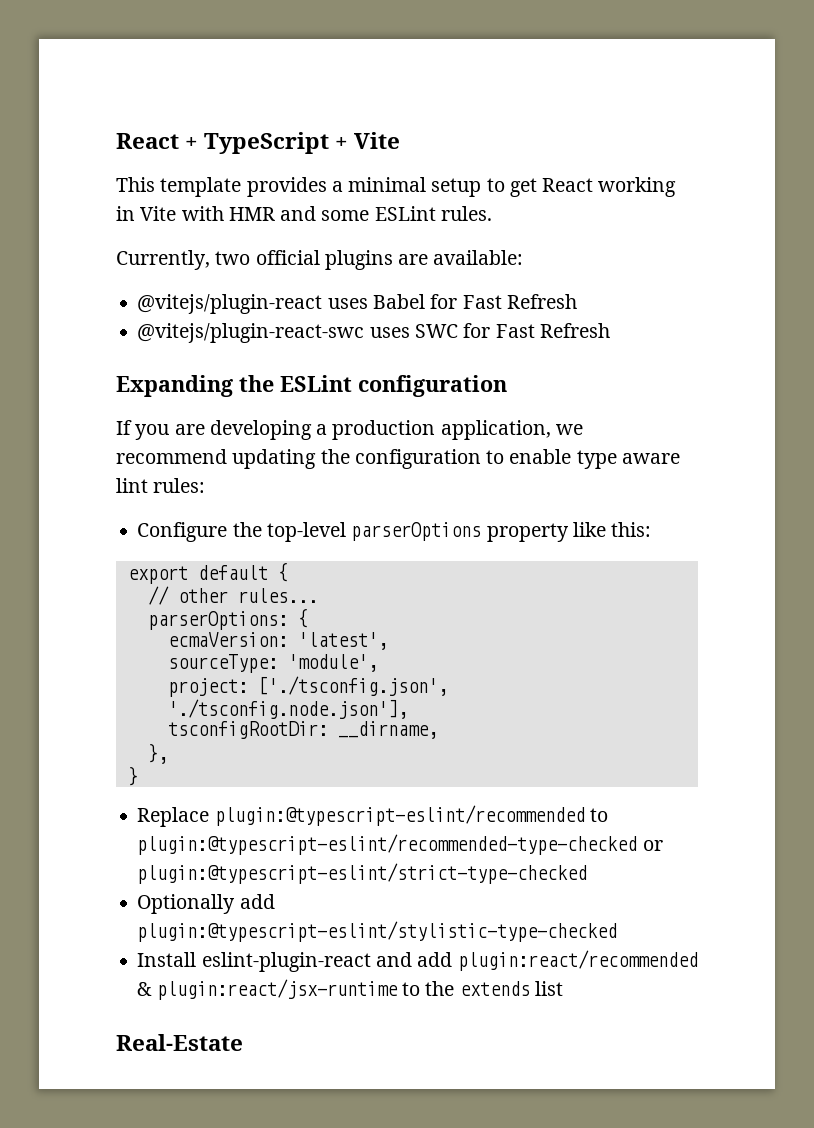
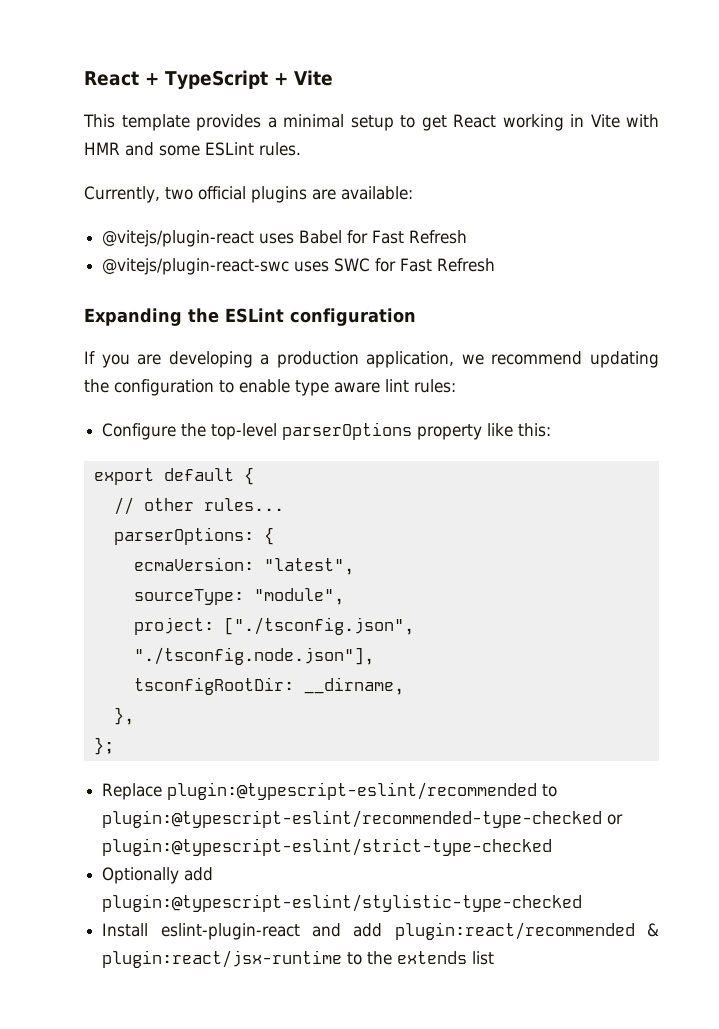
- ecmaVersion: 'latest',
+ ecmaVersion: "latest",
- sourceType: 'module',
+ sourceType: "module",
- project: ['./tsconfig.json', './tsconfig.node.json'],
+ project: ["./tsconfig.json", "./tsconfig.node.json"],
- }
+ };
- Real-Estate

